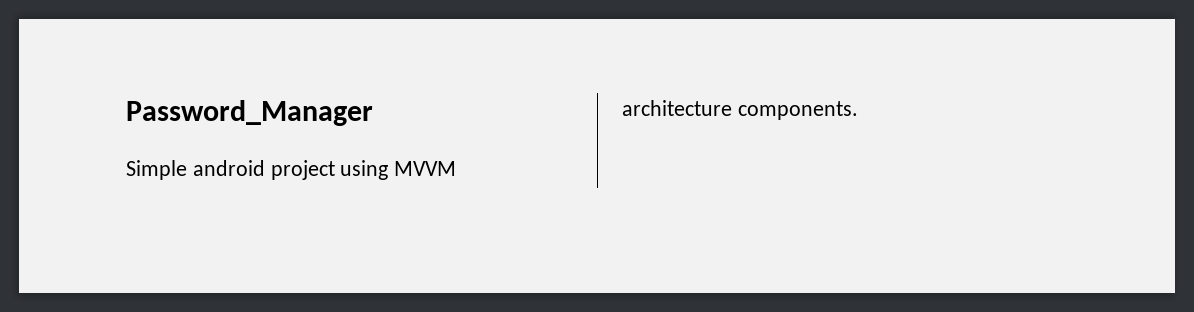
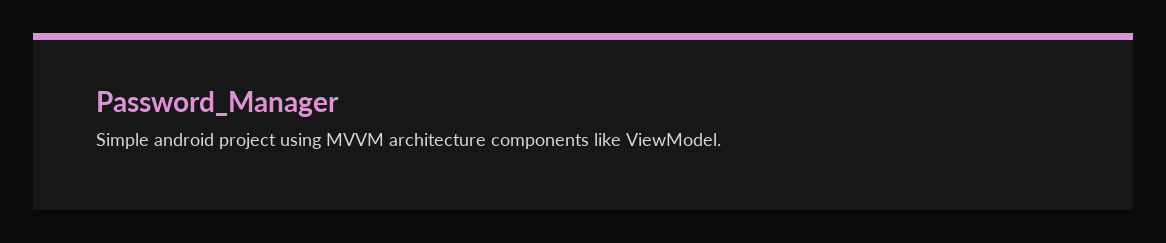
- Simple android project using MVVM architecture components.
+ Simple android project using MVVM architecture components like ViewModel.

